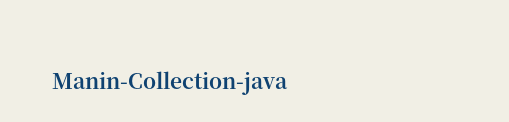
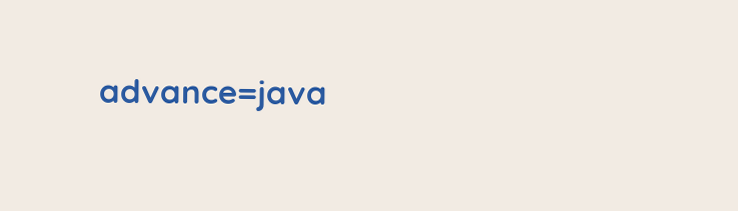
- Manin-Collection-java
+ advance=java

